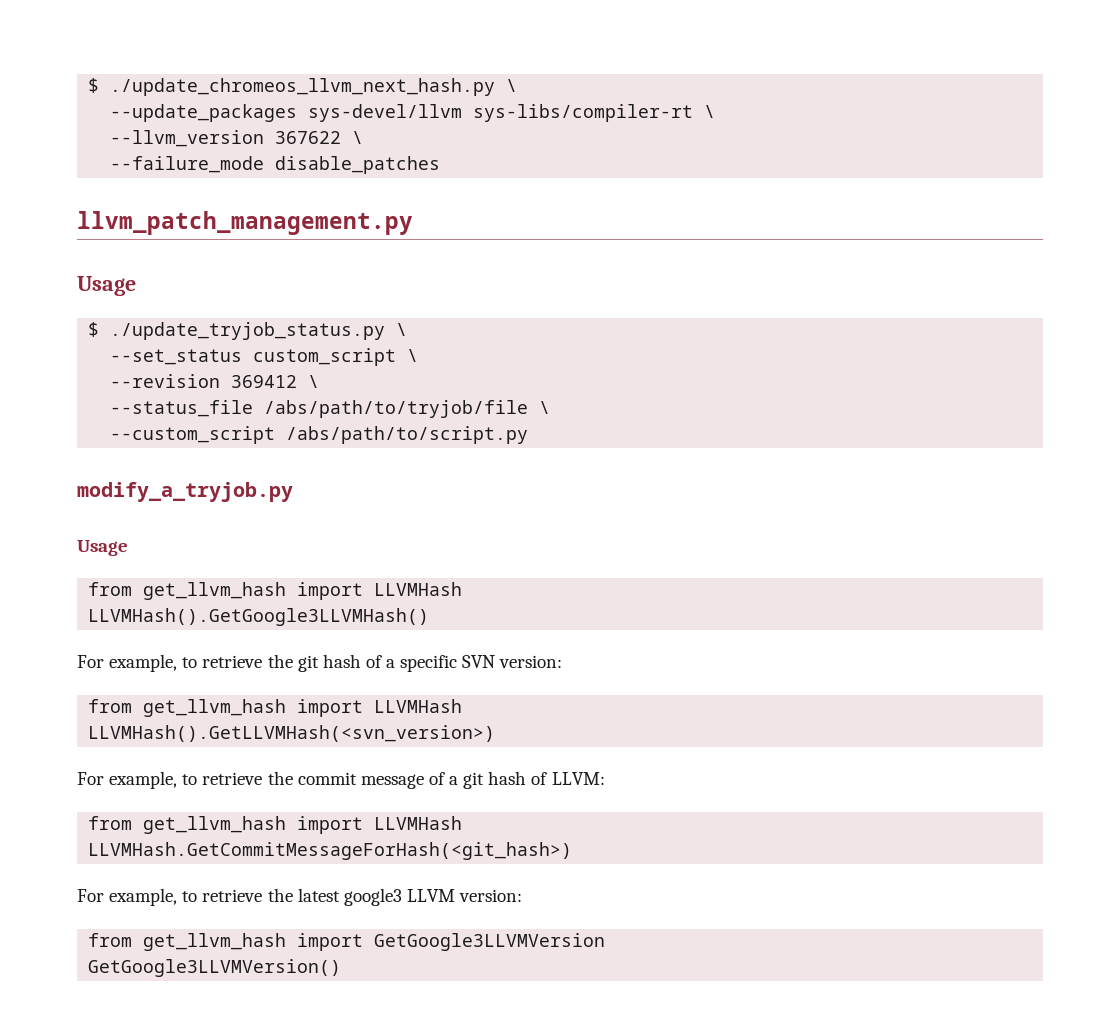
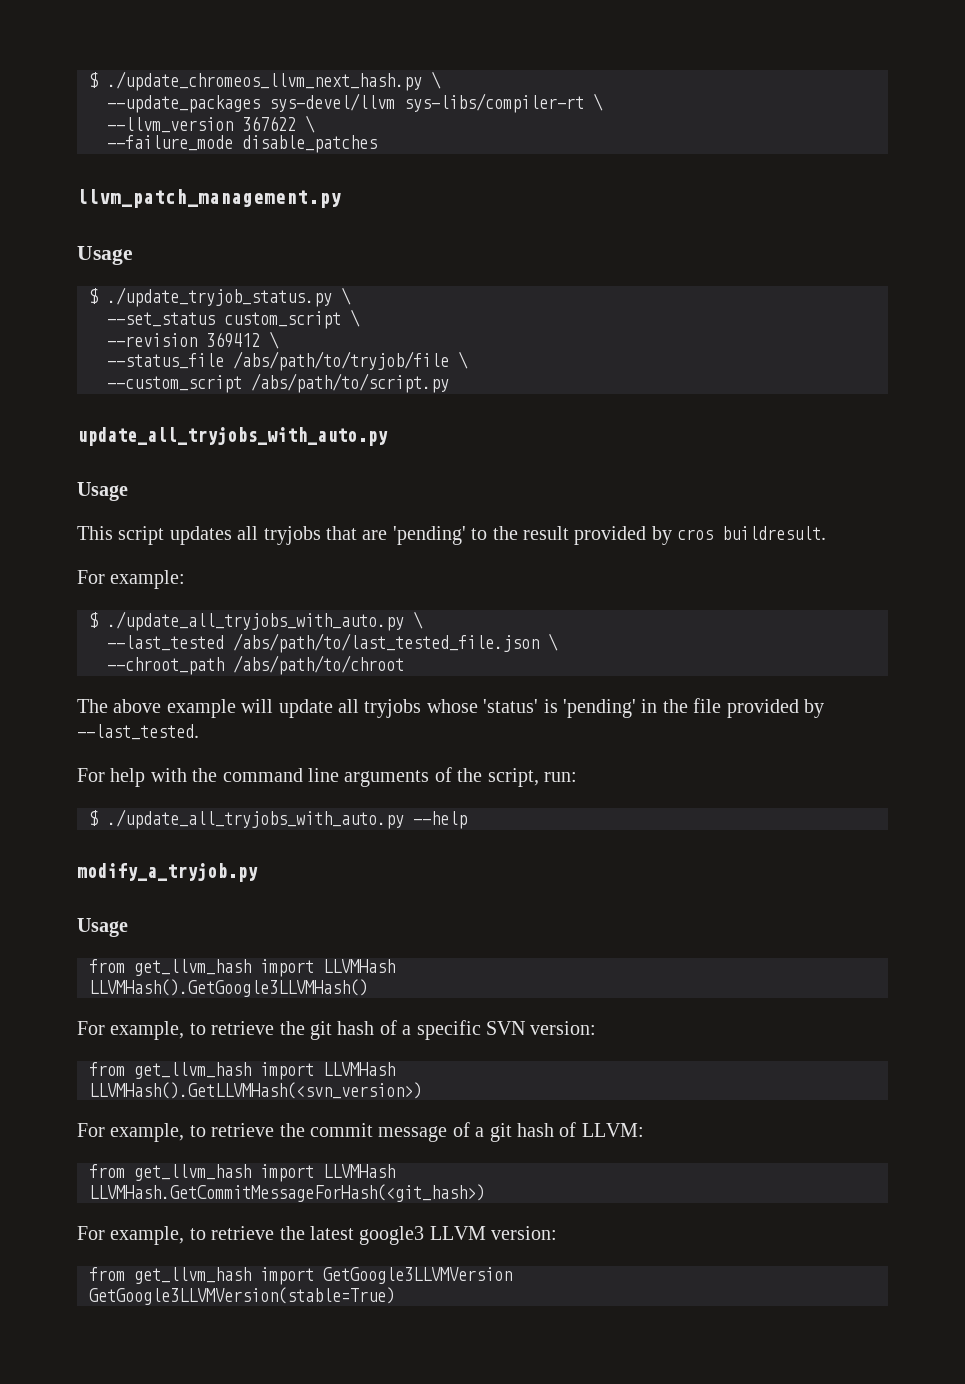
+ update_all_tryjobs_with_auto.py
+ Usage
+ This script updates all tryjobs that are 'pending' to the result provided by cros buildresult.
+ For example:
+ $ ./update_all_tryjobs_with_auto.py \
+ --last_tested /abs/path/to/last_tested_file.json \
+ --chroot_path /abs/path/to/chroot
+ The above example will update all tryjobs whose 'status' is 'pending' in the file provided by --last_tested.
+ For help with the command line arguments of the script, run:
+ $ ./update_all_tryjobs_with_auto.py --help
- GetGoogle3LLVMVersion()
+ GetGoogle3LLVMVersion(stable=True)

